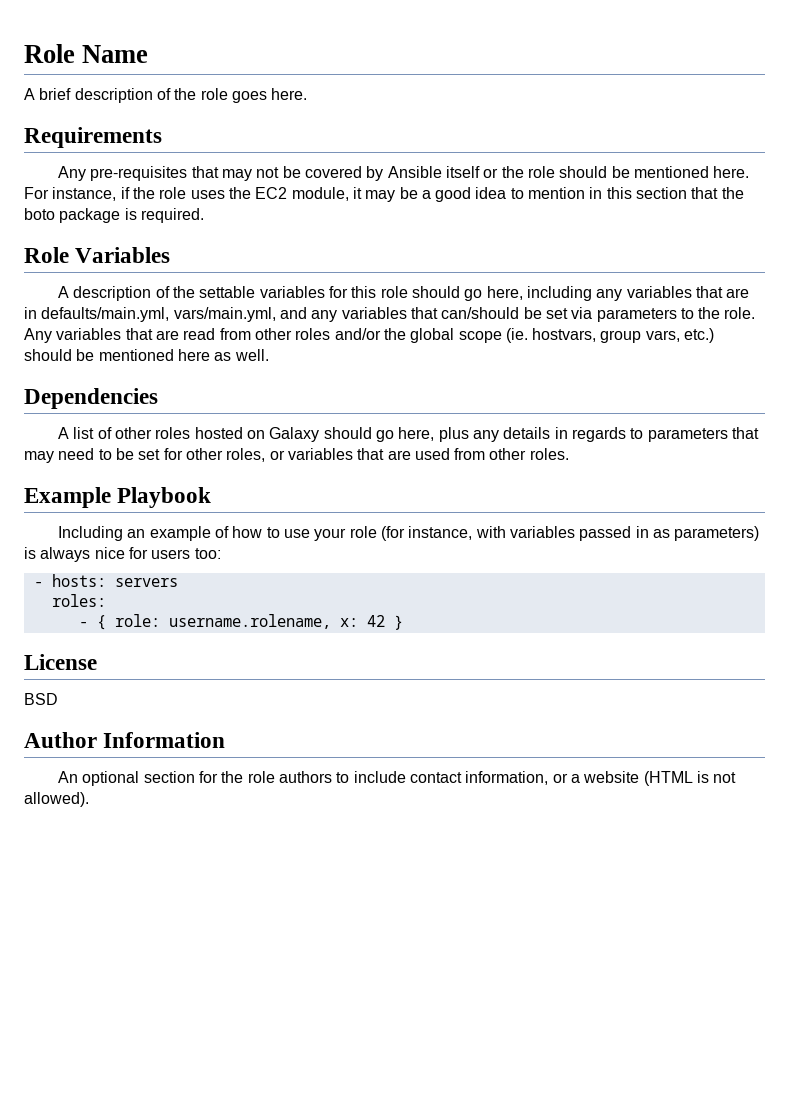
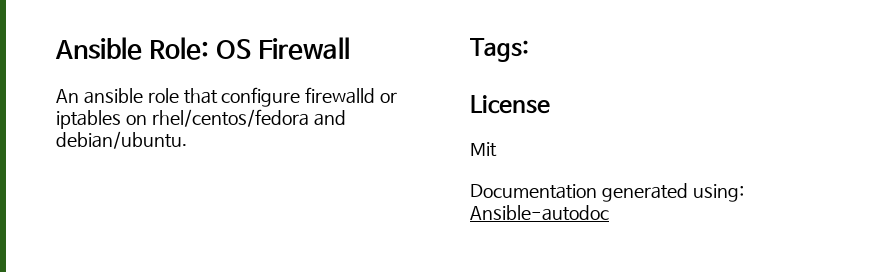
- Role Name
- A brief description of the role goes here.
- Requirements
- Any pre-requisites that may not be covered by Ansible itself or the role should be mentioned here. For instance, if the role uses the EC2 module, it may be a good idea to mention in this section that the boto package is required.
- Role Variables
- A description of the settable variables for this role should go here, including any variables that are in defaults/main.yml, vars/main.yml, and any variables that can/should be set via parameters to the role. Any variables that are read from other roles and/or the global scope (ie. hostvars, group vars, etc.) should be mentioned here as well.
- Dependencies
- A list of other roles hosted on Galaxy should go here, plus any details in regards to parameters that may need to be set for other roles, or variables that are used from other roles.
- Example Playbook
- Including an example of how to use your role (for instance, with variables passed in as parameters) is always nice for users too:
- - hosts: servers
- roles:
- - { role: username.rolename, x: 42 }
+ Ansible Role: OS Firewall
+ An ansible role that configure firewalld or iptables on rhel/centos/fedora and debian/ubuntu.
+ Tags:
  License
- BSD
- Author Information
- An optional section for the role authors to include contact information, or a website (HTML is not allowed).
+ Mit
+ Documentation generated using: Ansible-autodoc

